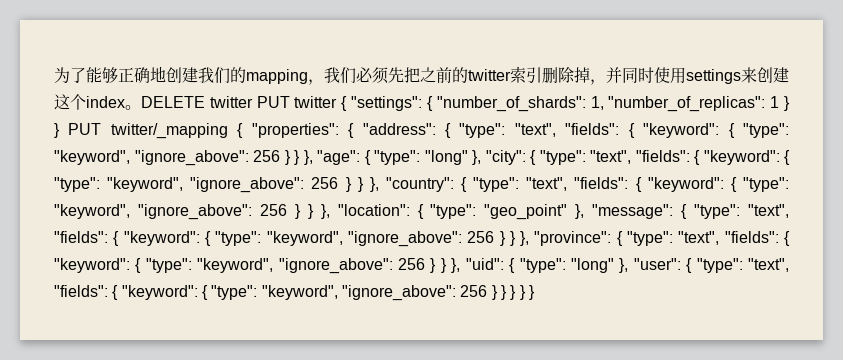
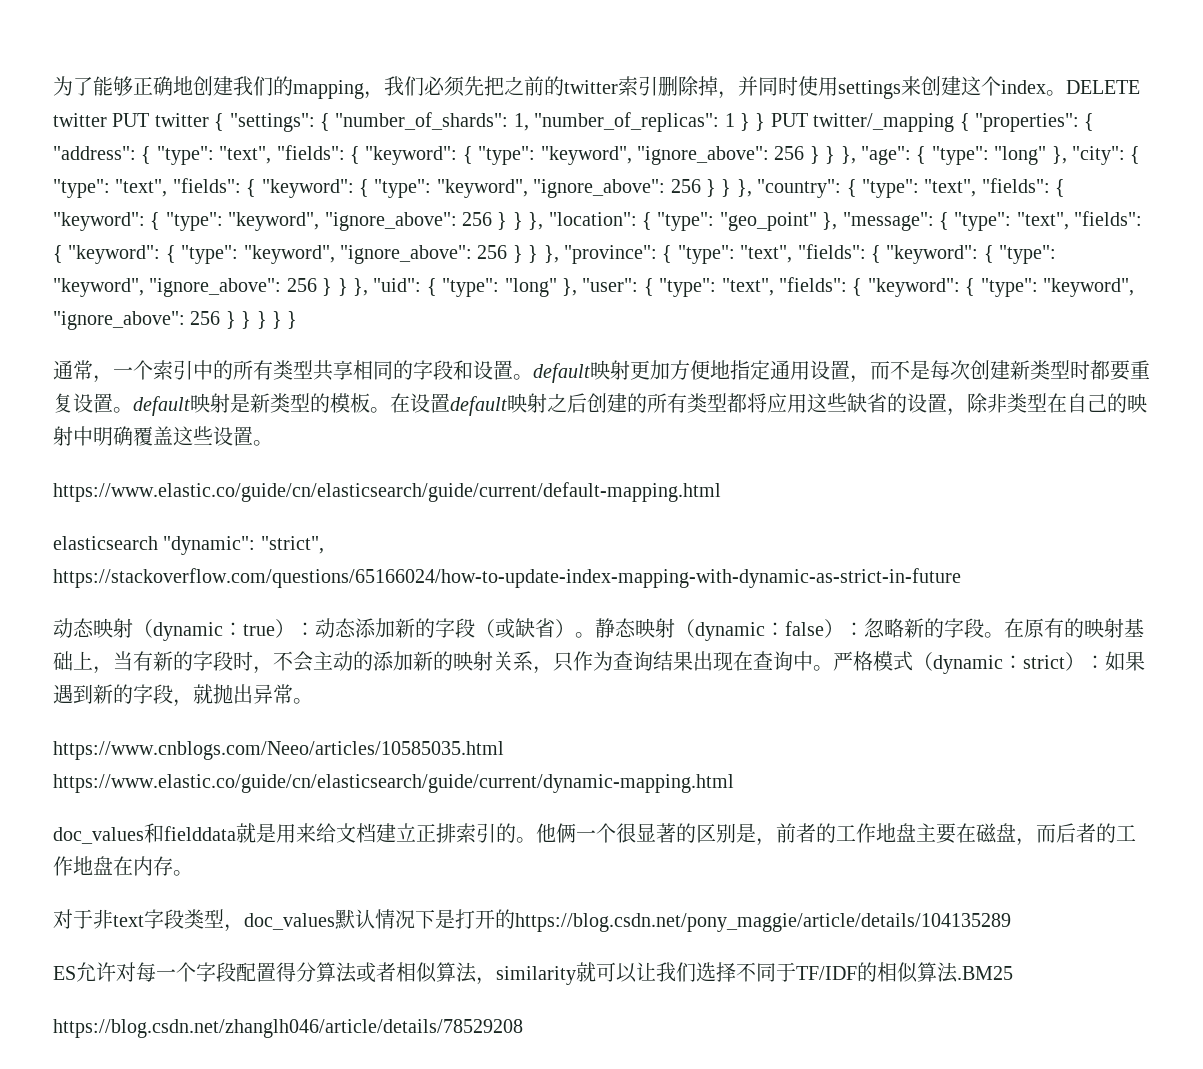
+ 通常，一个索引中的所有类型共享相同的字段和设置。default映射更加方便地指定通用设置，而不是每次创建新类型时都要重复设置。default映射是新类型的模板。在设置default映射之后创建的所有类型都将应用这些缺省的设置，除非类型在自己的映射中明确覆盖这些设置。
+ https://www.elastic.co/guide/cn/elasticsearch/guide/current/default-mapping.html
+ elasticsearch "dynamic": "strict", https://stackoverflow.com/questions/65166024/how-to-update-index-mapping-with-dynamic-as-strict-in-future
+ 动态映射（dynamic：true）：动态添加新的字段（或缺省）。静态映射（dynamic：false）：忽略新的字段。在原有的映射基础上，当有新的字段时，不会主动的添加新的映射关系，只作为查询结果出现在查询中。严格模式（dynamic：strict）：如果遇到新的字段，就抛出异常。
+ https://www.cnblogs.com/Neeo/articles/10585035.html https://www.elastic.co/guide/cn/elasticsearch/guide/current/dynamic-mapping.html
+ doc_values和fielddata就是用来给文档建立正排索引的。他俩一个很显著的区别是，前者的工作地盘主要在磁盘，而后者的工作地盘在内存。
+ 对于非text字段类型，doc_values默认情况下是打开的https://blog.csdn.net/pony_maggie/article/details/104135289
+ ES允许对每一个字段配置得分算法或者相似算法，similarity就可以让我们选择不同于TF/IDF的相似算法.BM25
+ https://blog.csdn.net/zhanglh046/article/details/78529208

